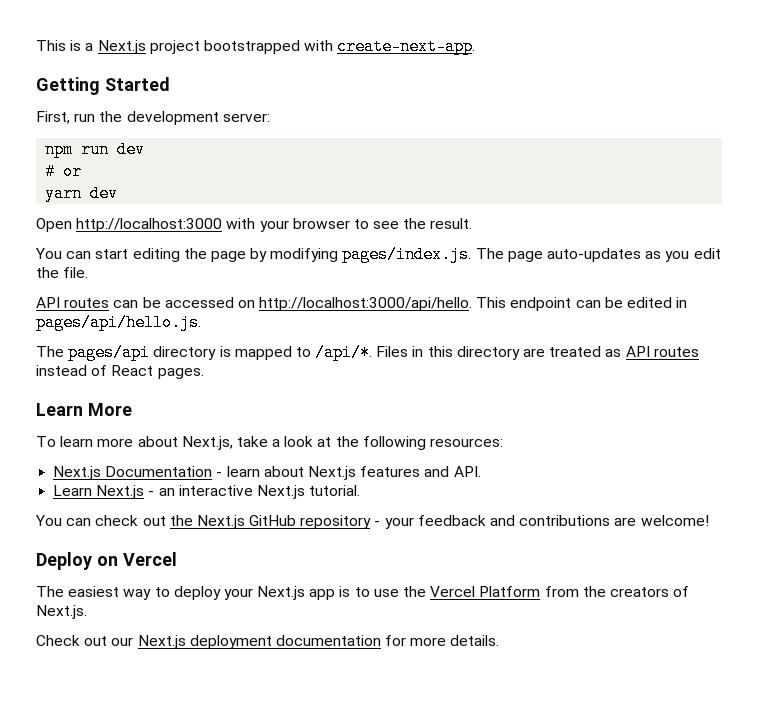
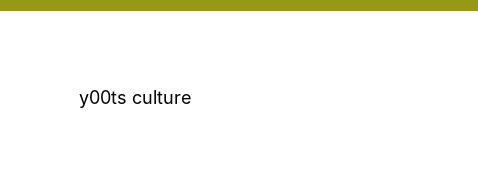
- This is a Next.js project bootstrapped with create-next-app.
- Getting Started
- First, run the development server:
- npm run dev
- # or
- yarn dev
- Open http://localhost:3000 with your browser to see the result.
- You can start editing the page by modifying pages/index.js. The page auto-updates as you edit the file.
- API routes can be accessed on http://localhost:3000/api/hello. This endpoint can be edited in pages/api/hello.js.
- The pages/api directory is mapped to /api/*. Files in this directory are treated as API routes instead of React pages.
- Learn More
- To learn more about Next.js, take a look at the following resources:
- Next.js Documentation - learn about Next.js features and API.
- Learn Next.js - an interactive Next.js tutorial.
- You can check out the Next.js GitHub repository - your feedback and contributions are welcome!
- Deploy on Vercel
- The easiest way to deploy your Next.js app is to use the Vercel Platform from the creators of Next.js.
- Check out our Next.js deployment documentation for more details.
+ y00ts culture

